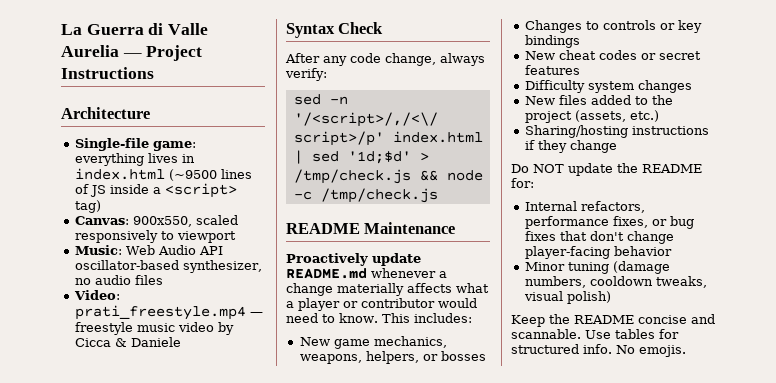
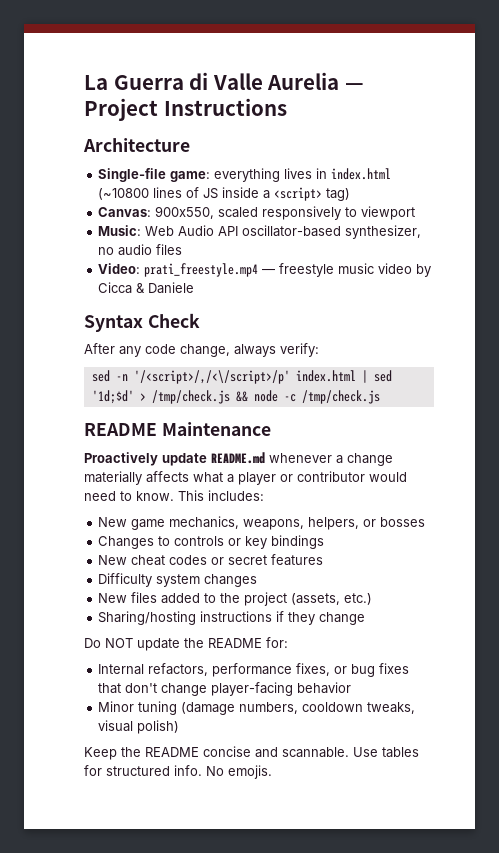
- Single-file game: everything lives in index.html (~9500 lines of JS inside a <script> tag)
+ Single-file game: everything lives in index.html (~10800 lines of JS inside a <script> tag)

